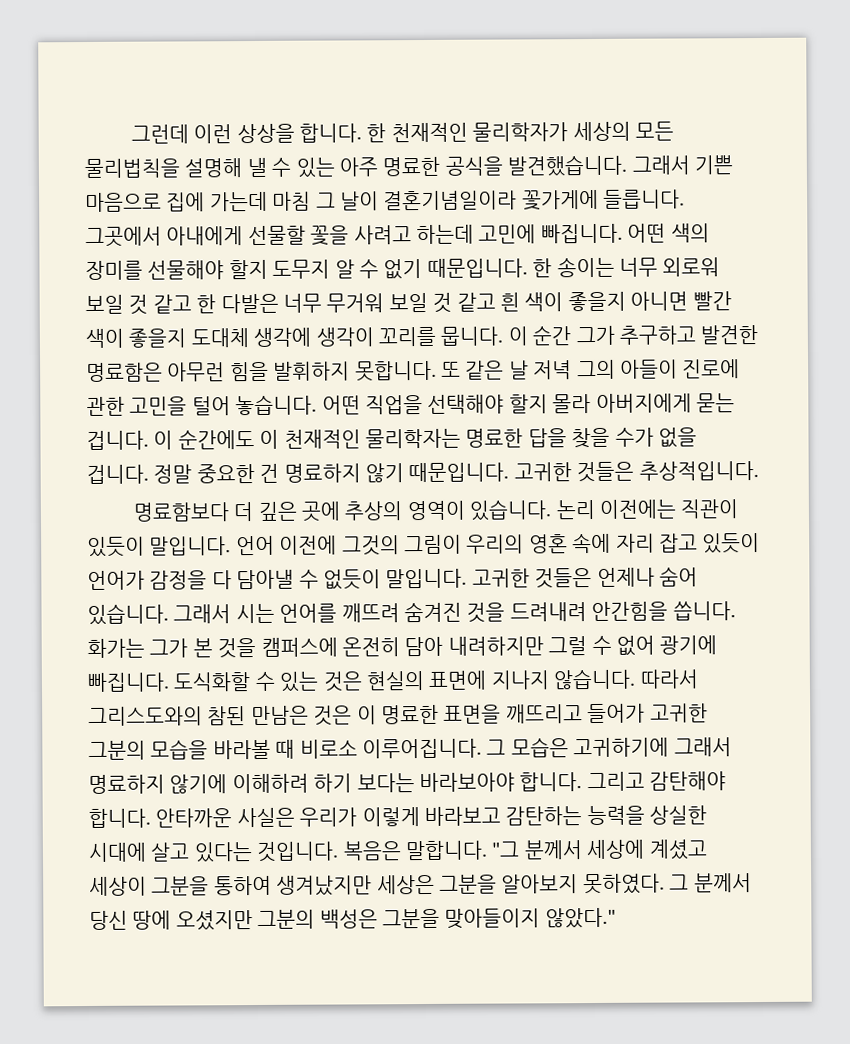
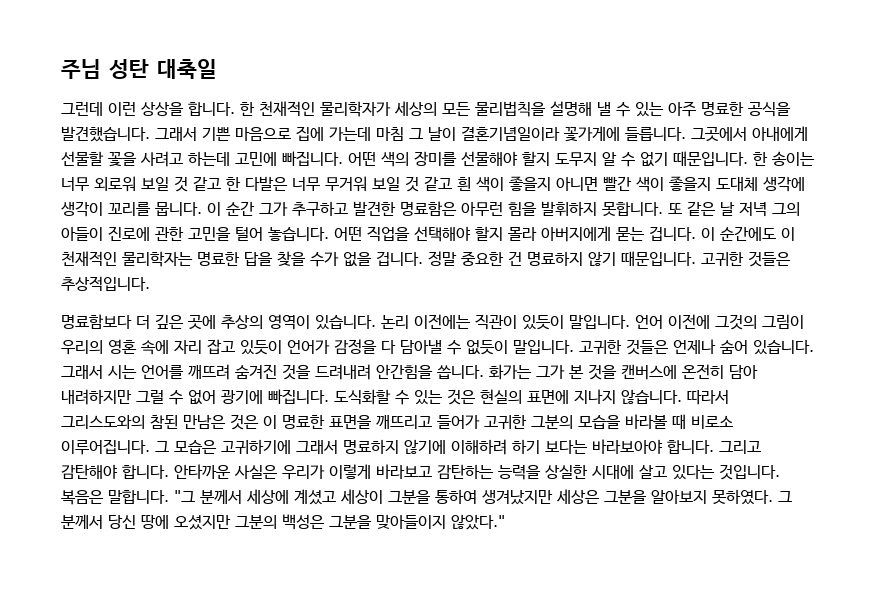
+ 주님 성탄 대축일
- 화가는 그가 본 것을 캠퍼스에 온전히 담아 내려하지만 그럴 수 없어 광기에 빠집니다.
+ 화가는 그가 본 것을 캔버스에 온전히 담아 내려하지만 그럴 수 없어 광기에 빠집니다.

